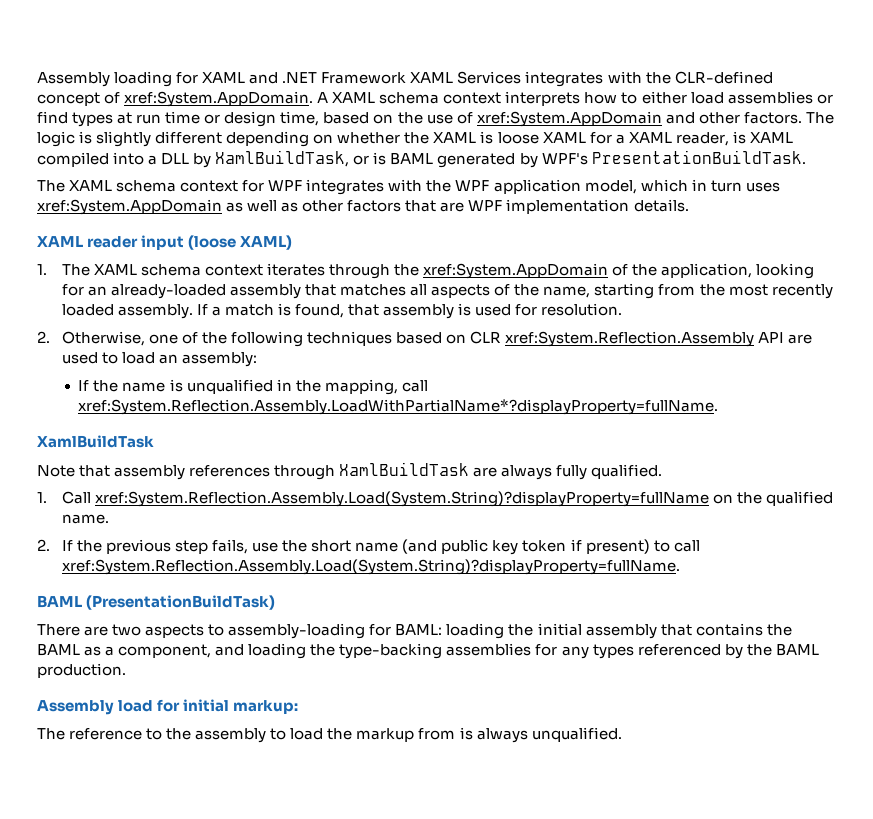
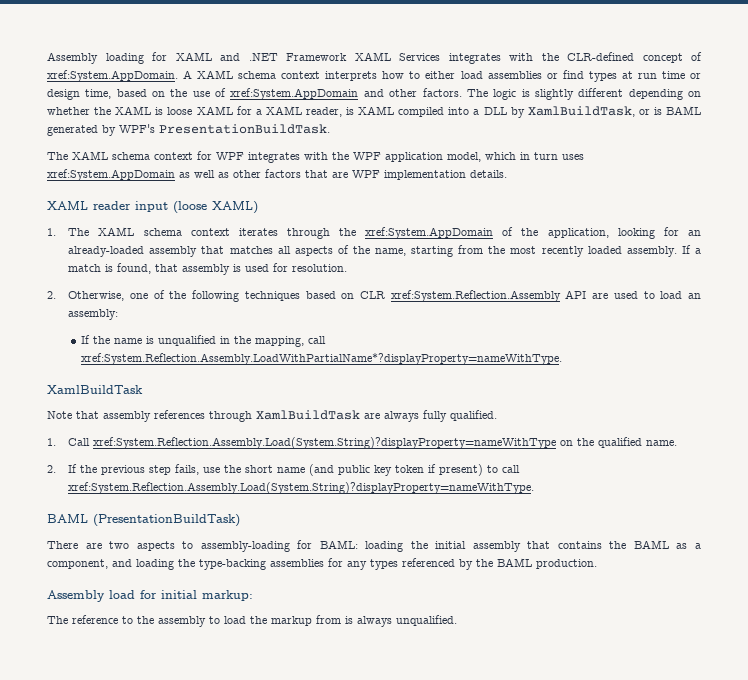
- If the name is unqualified in the mapping, call xref:System.Reflection.Assembly.LoadWithPartialName*?displayProperty=fullName.
+ If the name is unqualified in the mapping, call xref:System.Reflection.Assembly.LoadWithPartialName*?displayProperty=nameWithType.
- 1. Call xref:System.Reflection.Assembly.Load(System.String)?displayProperty=fullName on the qualified name.
+ 1. Call xref:System.Reflection.Assembly.Load(System.String)?displayProperty=nameWithType on the qualified name.
- 2. If the previous step fails, use the short name (and public key token if present) to call xref:System.Reflection.Assembly.Load(System.String)?displayProperty=fullName.
+ 2. If the previous step fails, use the short name (and public key token if present) to call xref:System.Reflection.Assembly.Load(System.String)?displayProperty=nameWithType.

